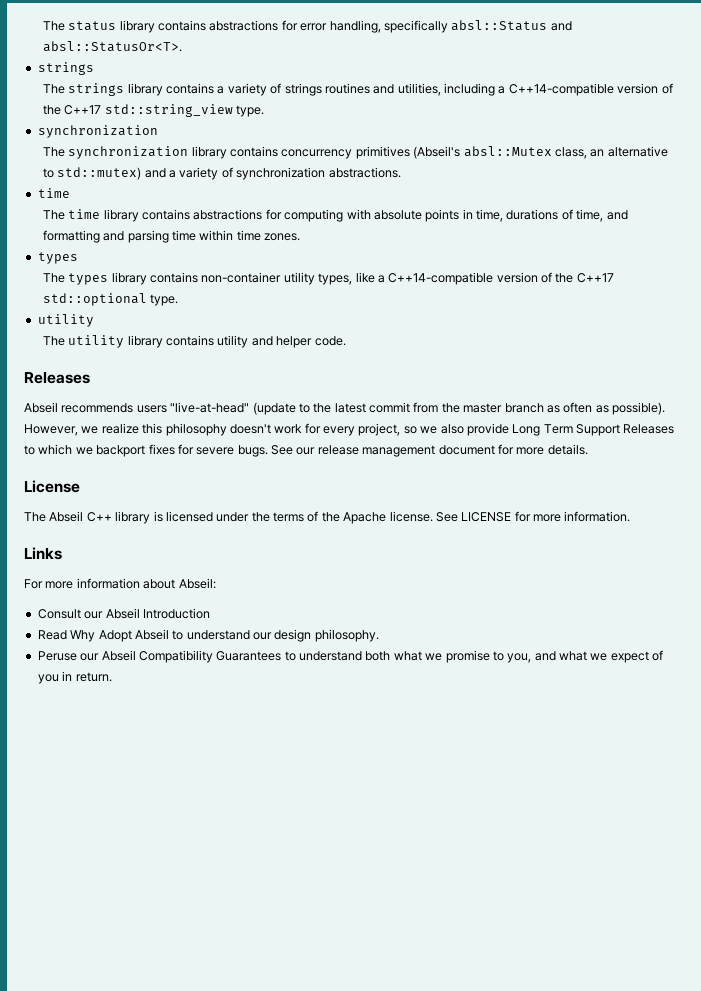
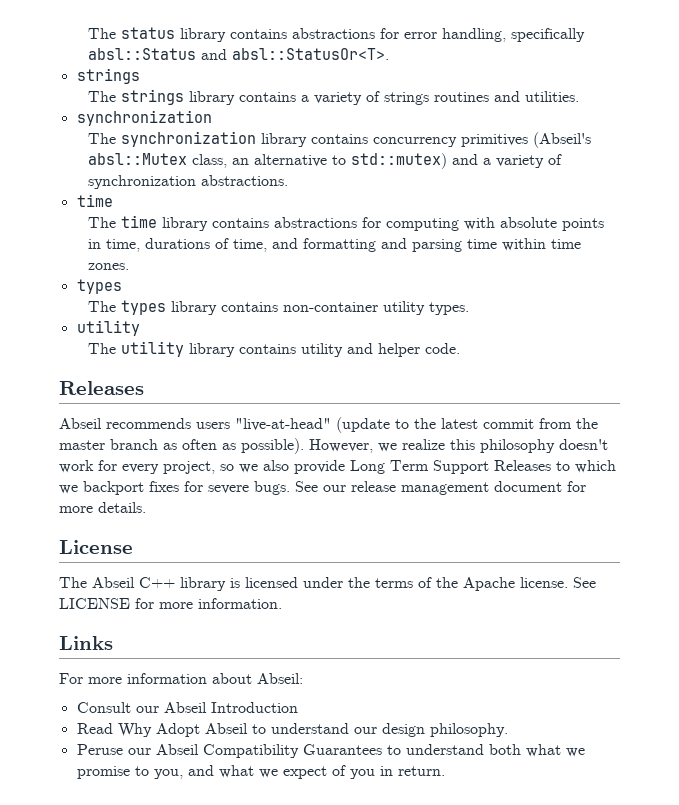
- The strings library contains a variety of strings routines and utilities, including a C++14-compatible version of the C++17 std::string_view type.
+ The strings library contains a variety of strings routines and utilities.
- The types library contains non-container utility types, like a C++14-compatible version of the C++17 std::optional type.
+ The types library contains non-container utility types.

